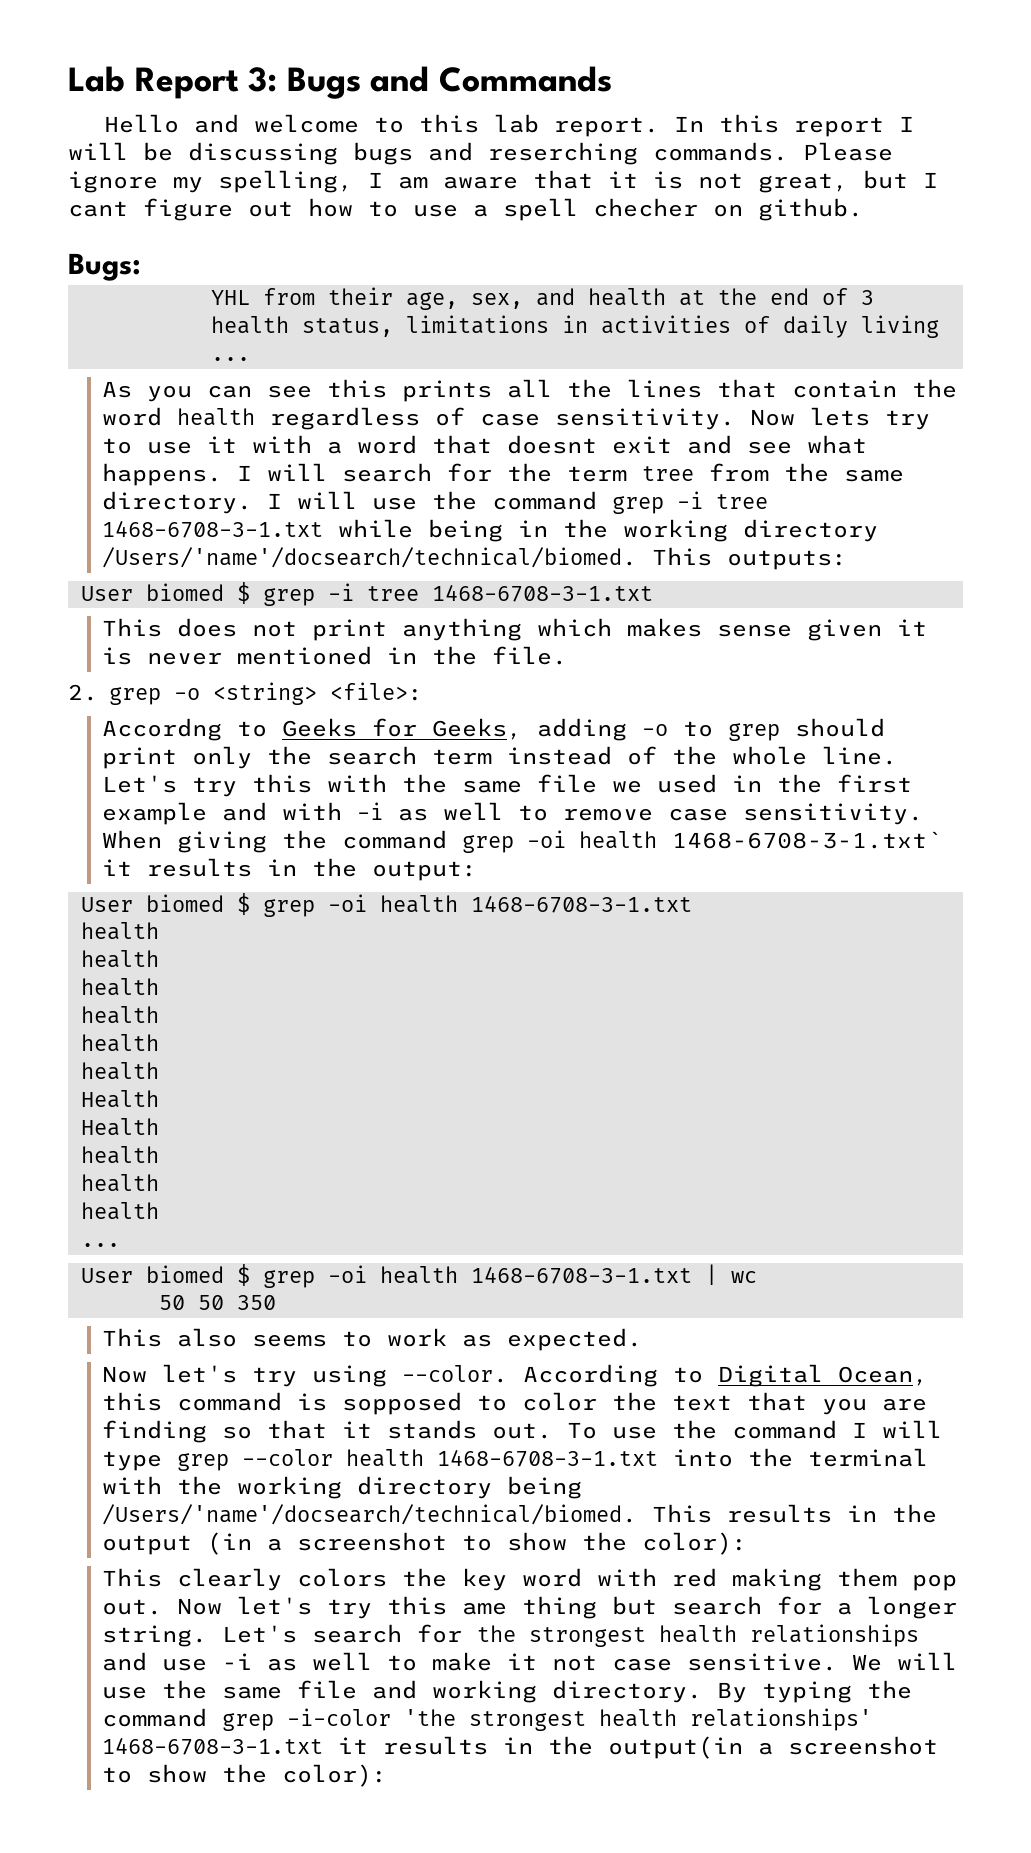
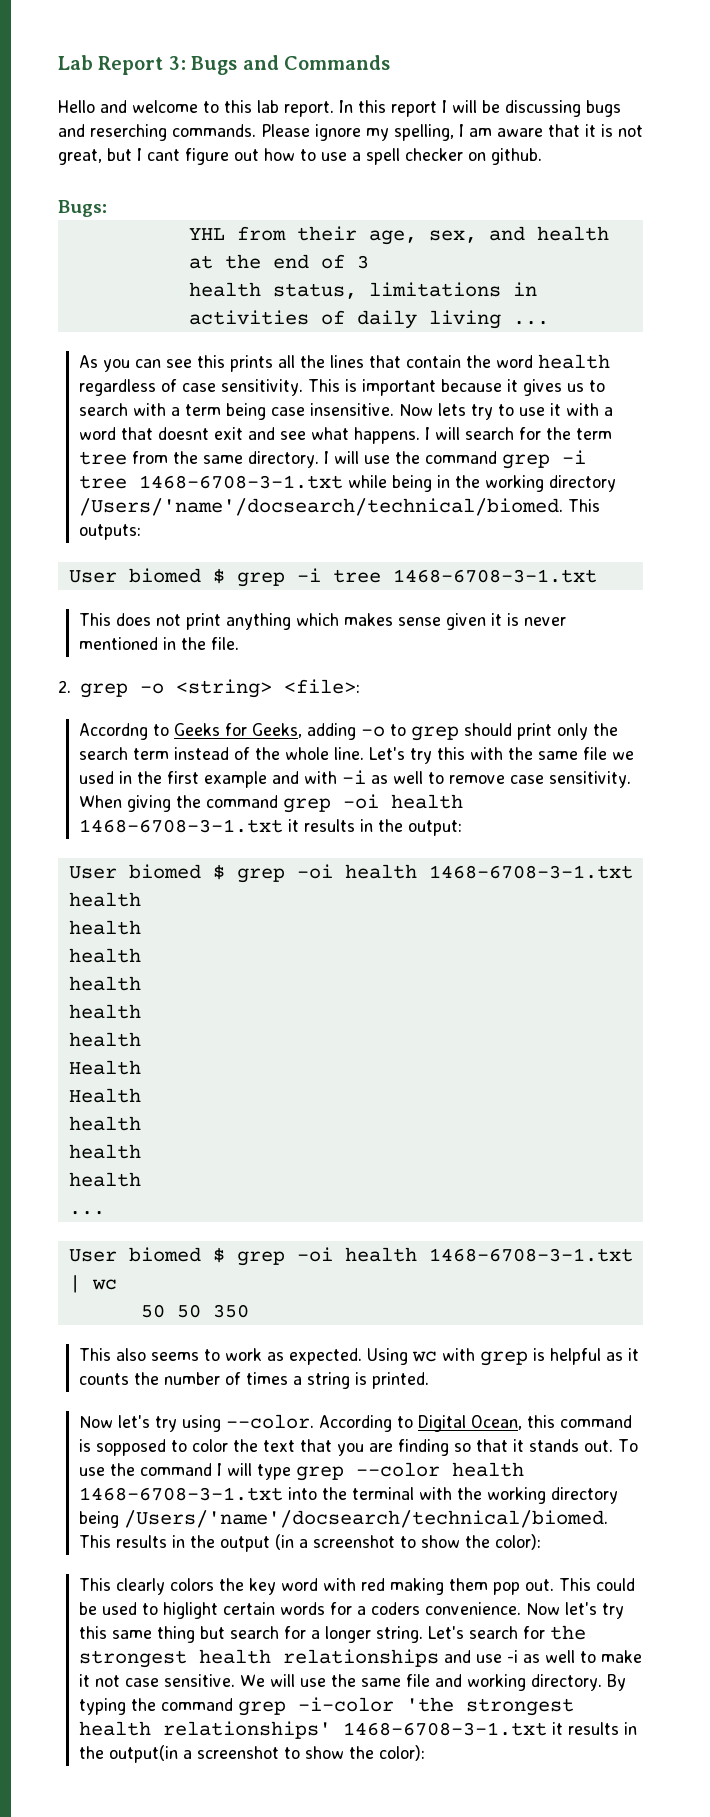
- Please ignore my spelling, I am aware that it is not great, but I cant figure out how to use a spell checher on github.
+ Please ignore my spelling, I am aware that it is not great, but I cant figure out how to use a spell checker on github.
+ This is important because it gives us to search with a term being case insensitive.
- When giving the command grep -oi health 1468-6708-3-1.txt` it results in the output:
+ When giving the command grep -oi health 1468-6708-3-1.txt it results in the output:
+ Using wc with grep is helpful as it counts the number of times a string is printed.
+ This could be used to higlight certain words for a coders convenience.
- Now let's try this ame thing but search for a longer string.
+ Now let's try this same thing but search for a longer string.

